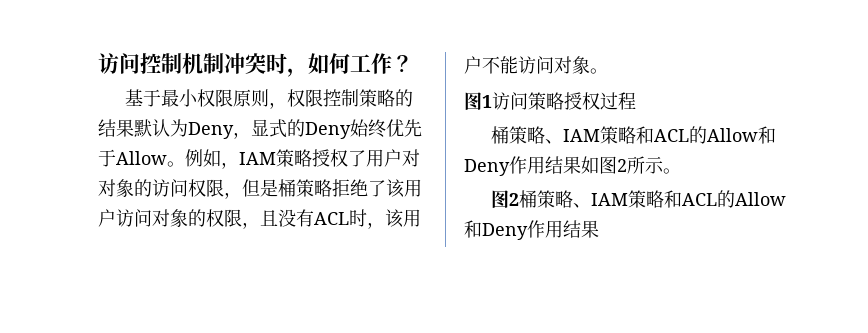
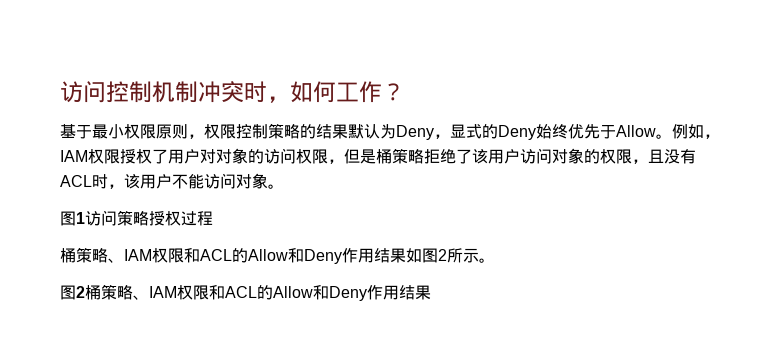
- 例如，IAM策略授权了用户对对象的访问权限，但是桶策略拒绝了该用户访问对象的权限，且没有ACL时，该用户不能访问对象。
+ 例如，IAM权限授权了用户对对象的访问权限，但是桶策略拒绝了该用户访问对象的权限，且没有ACL时，该用户不能访问对象。
- 桶策略、IAM策略和ACL的Allow和Deny作用结果如图2所示。
+ 桶策略、IAM权限和ACL的Allow和Deny作用结果如图2所示。
- 图2桶策略、IAM策略和ACL的Allow和Deny作用结果
+ 图2桶策略、IAM权限和ACL的Allow和Deny作用结果

